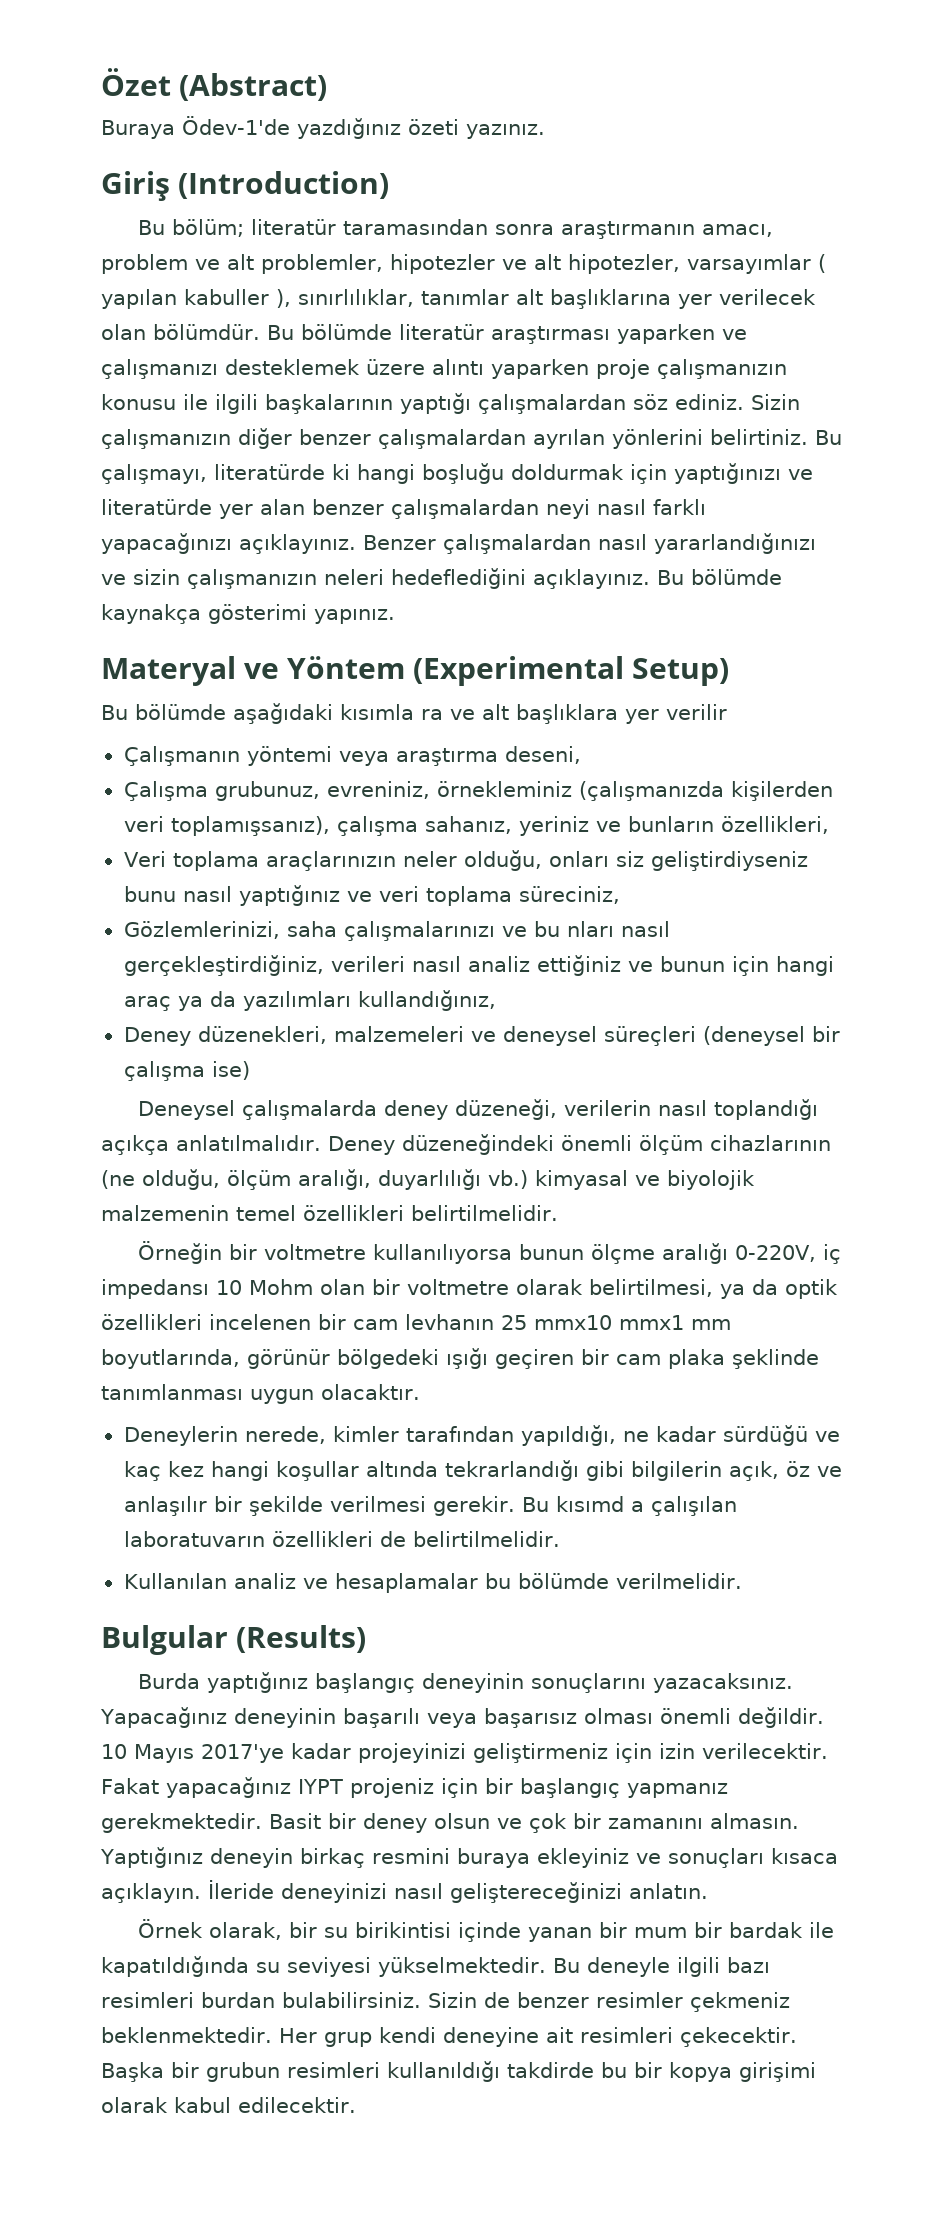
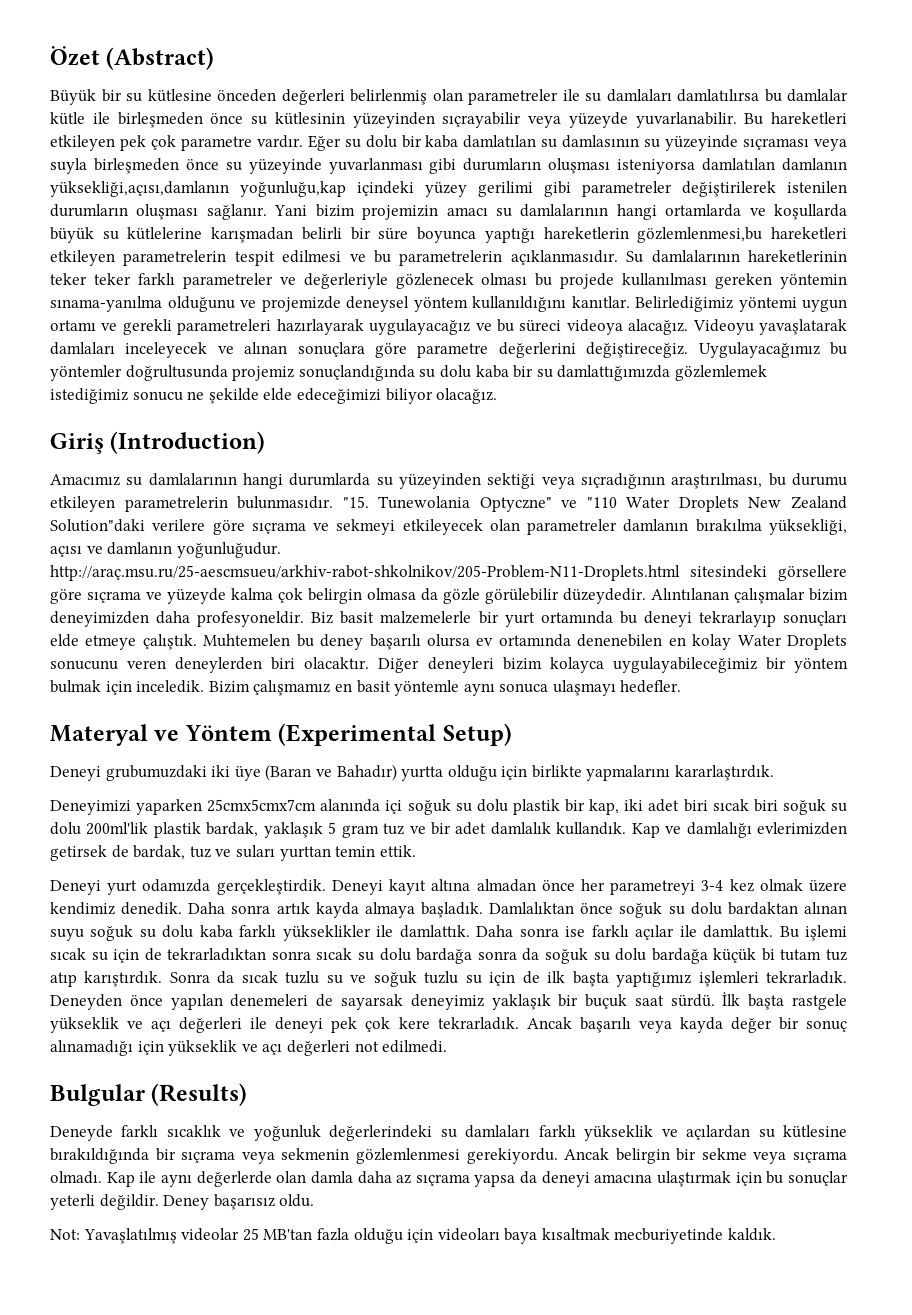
- Buraya Ödev-1'de yazdığınız özeti yazınız.
+ Büyük bir su kütlesine önceden değerleri belirlenmiş olan parametreler ile su damlaları damlatılırsa bu damlalar kütle ile birleşmeden önce su kütlesinin yüzeyinden sıçrayabilir veya yüzeyde yuvarlanabilir. Bu hareketleri etkileyen pek çok parametre vardır. Eğer su dolu bir kaba damlatılan su damlasının su yüzeyinde sıçraması veya suyla birleşmeden önce su yüzeyinde yuvarlanması gibi durumların oluşması isteniyorsa damlatılan damlanın yüksekliği,açısı,damlanın yoğunluğu,kap içindeki yüzey gerilimi gibi parametreler değiştirilerek istenilen durumların oluşması sağlanır. Yani bizim projemizin amacı su damlalarının hangi ortamlarda ve koşullarda büyük su kütlelerine karışmadan belirli bir süre boyunca yaptığı hareketlerin gözlemlenmesi,bu hareketleri etkileyen parametrelerin tespit edilmesi ve bu parametrelerin açıklanmasıdır. Su damlalarının hareketlerinin teker teker farklı parametreler ve değerleriyle gözlenecek olması bu projede kullanılması gereken yöntemin sınama-yanılma olduğunu ve projemizde deneysel yöntem kullanıldığını kanıtlar. Belirlediğimiz yöntemi uygun ortamı ve gerekli parametreleri hazırlayarak uygulayacağız ve bu süreci videoya alacağız. Videoyu yavaşlatarak damlaları inceleyecek ve alınan sonuçlara göre parametre değerlerini değiştireceğiz. Uygulayacağımız bu yöntemler doğrultusunda projemiz sonuçlandığında su dolu kaba bir su damlattığımızda gözlemlemek istediğimiz sonucu ne şekilde elde edeceğimizi biliyor olacağız.
  Giriş (Introduction)
- Bu bölüm; literatür taramasından sonra araştırmanın amacı, problem ve alt problemler, hipotezler ve alt hipotezler, varsayımlar ( yapılan kabuller ), sınırlılıklar, tanımlar alt başlıklarına yer verilecek olan bölümdür. Bu bölümde literatür araştırması yaparken ve çalışmanızı desteklemek üzere alıntı yaparken proje çalışmanızın konusu ile ilgili başkalarının yaptığı çalışmalardan söz ediniz. Sizin çalışmanızın diğer benzer çalışmalardan ayrılan yönlerini belirtiniz. Bu çalışmayı, literatürde ki hangi boşluğu doldurmak için yaptığınızı ve literatürde yer alan benzer çalışmalardan neyi nasıl farklı yapacağınızı açıklayınız. Benzer çalışmalardan nasıl yararlandığınızı ve sizin çalışmanızın neleri hedeflediğini açıklayınız. Bu bölümde kaynakça gösterimi yapınız.
+ Amacımız su damlalarının hangi durumlarda su yüzeyinden sektiği veya sıçradığının araştırılması, bu durumu etkileyen parametrelerin bulunmasıdır. "15. Tunewolania Optyczne" ve "110 Water Droplets New Zealand Solution"daki verilere göre sıçrama ve sekmeyi etkileyecek olan parametreler damlanın bırakılma yüksekliği, açısı ve damlanın yoğunluğudur. http://araç.msu.ru/25-aescmsueu/arkhiv-rabot-shkolnikov/205-Problem-N11-Droplets.html sitesindeki görsellere göre sıçrama ve yüzeyde kalma çok belirgin olmasa da gözle görülebilir düzeydedir. Alıntılanan çalışmalar bizim deneyimizden daha profesyoneldir. Biz basit malzemelerle bir yurt ortamında bu deneyi tekrarlayıp sonuçları elde etmeye çalıştık. Muhtemelen bu deney başarılı olursa ev ortamında denenebilen en kolay Water Droplets sonucunu veren deneylerden biri olacaktır. Diğer deneyleri bizim kolayca uygulayabileceğimiz bir yöntem bulmak için inceledik. Bizim çalışmamız en basit yöntemle aynı sonuca ulaşmayı hedefler.
- Bu bölümde aşağıdaki kısımla ra ve alt başlıklara yer verilir
- Çalışmanın yöntemi veya araştırma deseni,
- Çalışma grubunuz, evreniniz, örnekleminiz (çalışmanızda kişilerden veri toplamışsanız), çalışma sahanız, yeriniz ve bunların özellikleri,
- Veri toplama araçlarınızın neler olduğu, onları siz geliştirdiyseniz bunu nasıl yaptığınız ve veri toplama süreciniz,
- Gözlemlerinizi, saha çalışmalarınızı ve bu nları nasıl gerçekleştirdiğiniz, verileri nasıl analiz ettiğiniz ve bunun için hangi araç ya da yazılımları kullandığınız,
- Deney düzenekleri, malzemeleri ve deneysel süreçleri (deneysel bir çalışma ise)
- Deneysel çalışmalarda deney düzeneği, verilerin nasıl toplandığı açıkça anlatılmalıdır. Deney düzeneğindeki önemli ölçüm cihazlarının (ne olduğu, ölçüm aralığı, duyarlılığı vb.) kimyasal ve biyolojik malzemenin temel özellikleri belirtilmelidir.
- Örneğin bir voltmetre kullanılıyorsa bunun ölçme aralığı 0-220V, iç impedansı 10 Mohm olan bir voltmetre olarak belirtilmesi, ya da optik özellikleri incelenen bir cam levhanın 25 mmx10 mmx1 mm boyutlarında, görünür bölgedeki ışığı geçiren bir cam plaka şeklinde tanımlanması uygun olacaktır.
- Deneylerin nerede, kimler tarafından yapıldığı, ne kadar sürdüğü ve kaç kez hangi koşullar altında tekrarlandığı gibi bilgilerin açık, öz ve anlaşılır bir şekilde verilmesi gerekir. Bu kısımd a çalışılan laboratuvarın özellikleri de belirtilmelidir.
- Kullanılan analiz ve hesaplamalar bu bölümde verilmelidir.
+ Deneyi grubumuzdaki iki üye (Baran ve Bahadır) yurtta olduğu için birlikte yapmalarını kararlaştırdık.
+ Deneyimizi yaparken 25cmx5cmx7cm alanında içi soğuk su dolu plastik bir kap, iki adet biri sıcak biri soğuk su dolu 200ml'lik plastik bardak, yaklaşık 5 gram tuz ve bir adet damlalık kullandık. Kap ve damlalığı evlerimizden getirsek de bardak, tuz ve suları yurttan temin ettik.
+ Deneyi yurt odamızda gerçekleştirdik. Deneyi kayıt altına almadan önce her parametreyi 3-4 kez olmak üzere kendimiz denedik. Daha sonra artık kayda almaya başladık. Damlalıktan önce soğuk su dolu bardaktan alınan suyu soğuk su dolu kaba farklı yükseklikler ile damlattık. Daha sonra ise farklı açılar ile damlattık. Bu işlemi sıcak su için de tekrarladıktan sonra sıcak su dolu bardağa sonra da soğuk su dolu bardağa küçük bi tutam tuz atıp karıştırdık. Sonra da sıcak tuzlu su ve soğuk tuzlu su için de ilk başta yaptığımız işlemleri tekrarladık. Deneyden önce yapılan denemeleri de sayarsak deneyimiz yaklaşık bir buçuk saat sürdü. İlk başta rastgele yükseklik ve açı değerleri ile deneyi pek çok kere tekrarladık. Ancak başarılı veya kayda değer bir sonuç alınamadığı için yükseklik ve açı değerleri not edilmedi.
  Bulgular (Results)
- Burda yaptığınız başlangıç deneyinin sonuçlarını yazacaksınız. Yapacağınız deneyinin başarılı veya başarısız olması önemli değildir. 10 Mayıs 2017'ye kadar projeyinizi geliştirmeniz için izin verilecektir. Fakat yapacağınız IYPT projeniz için bir başlangıç yapmanız gerekmektedir. Basit bir deney olsun ve çok bir zamanını almasın. Yaptığınız deneyin birkaç resmini buraya ekleyiniz ve sonuçları kısaca açıklayın. İleride deneyinizi nasıl geliştereceğinizi anlatın.
- Örnek olarak, bir su birikintisi içinde yanan bir mum bir bardak ile kapatıldığında su seviyesi yükselmektedir. Bu deneyle ilgili bazı resimleri burdan bulabilirsiniz. Sizin de benzer resimler çekmeniz beklenmektedir. Her grup kendi deneyine ait resimleri çekecektir. Başka bir grubun resimleri kullanıldığı takdirde bu bir kopya girişimi olarak kabul edilecektir.
+ Deneyde farklı sıcaklık ve yoğunluk değerlerindeki su damlaları farklı yükseklik ve açılardan su kütlesine bırakıldığında bir sıçrama veya sekmenin gözlemlenmesi gerekiyordu. Ancak belirgin bir sekme veya sıçrama olmadı. Kap ile aynı değerlerde olan damla daha az sıçrama yapsa da deneyi amacına ulaştırmak için bu sonuçlar yeterli değildir. Deney başarısız oldu.
+ Not: Yavaşlatılmış videolar 25 MB'tan fazla olduğu için videoları baya kısaltmak mecburiyetinde kaldık.

